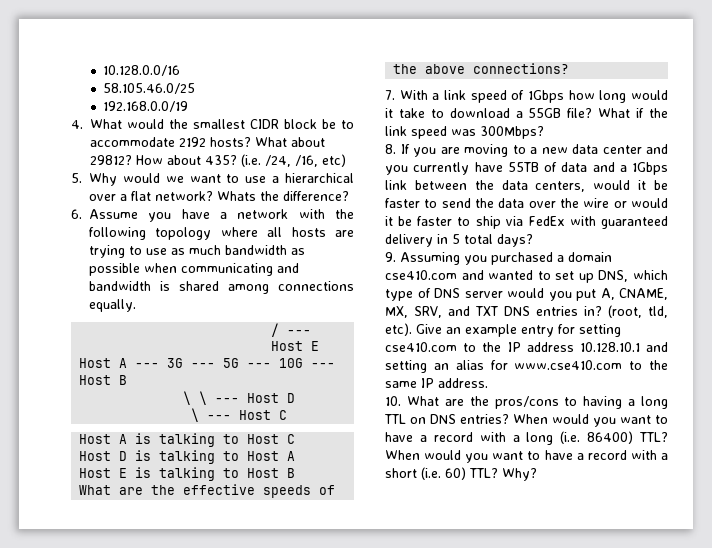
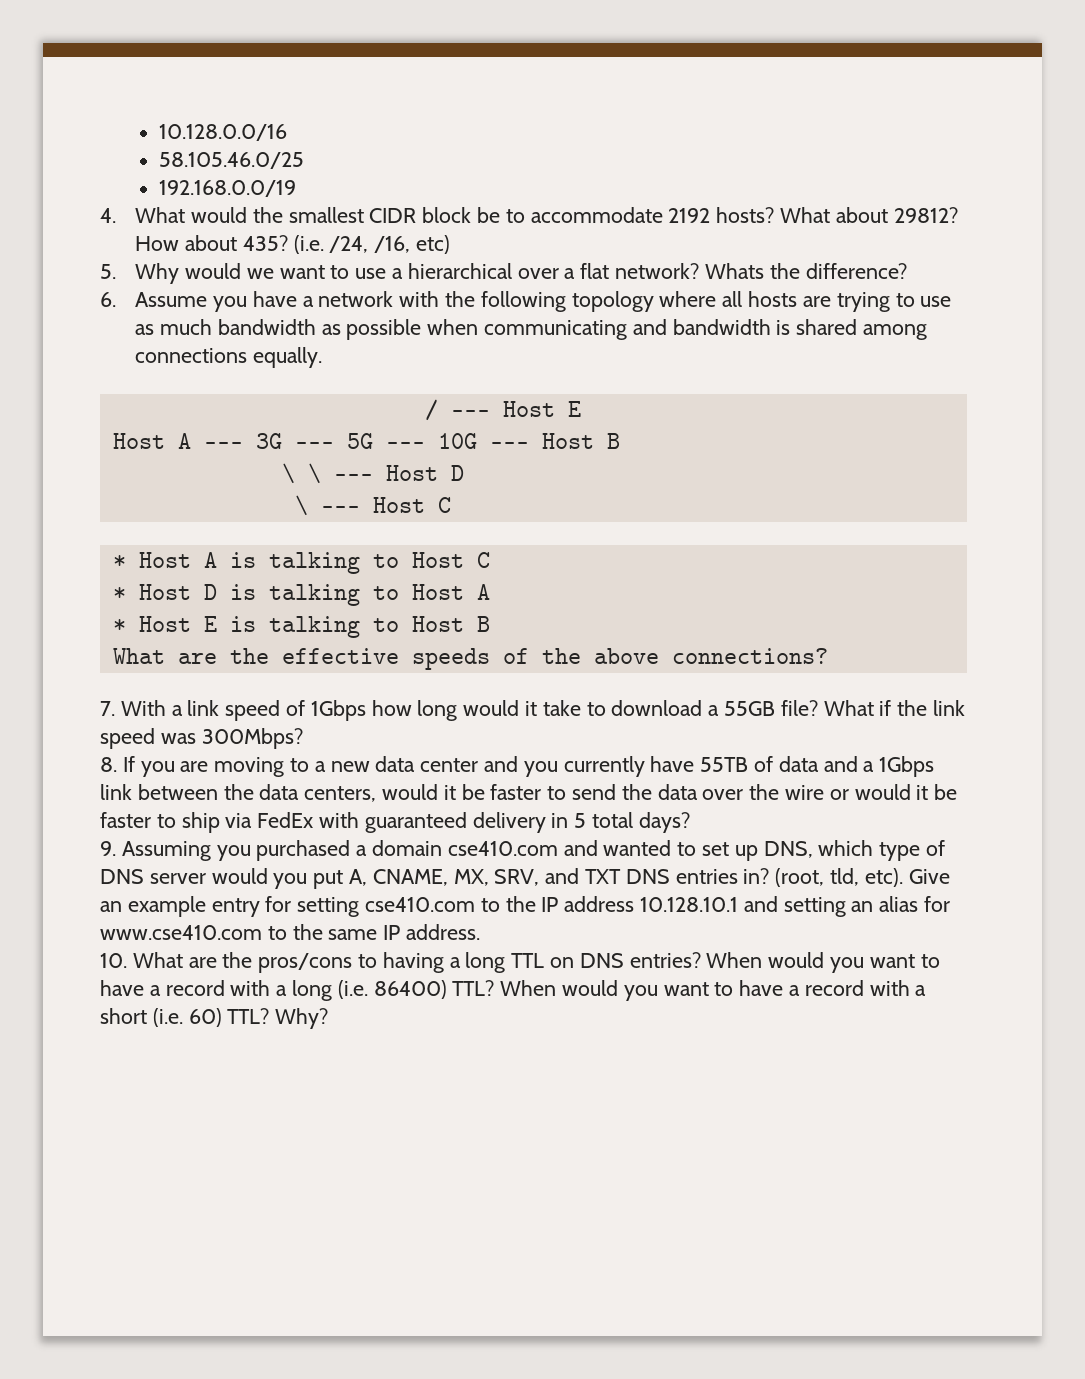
- Host A is talking to Host C
+ * Host A is talking to Host C
- Host D is talking to Host A
+ * Host D is talking to Host A
- Host E is talking to Host B
+ * Host E is talking to Host B

